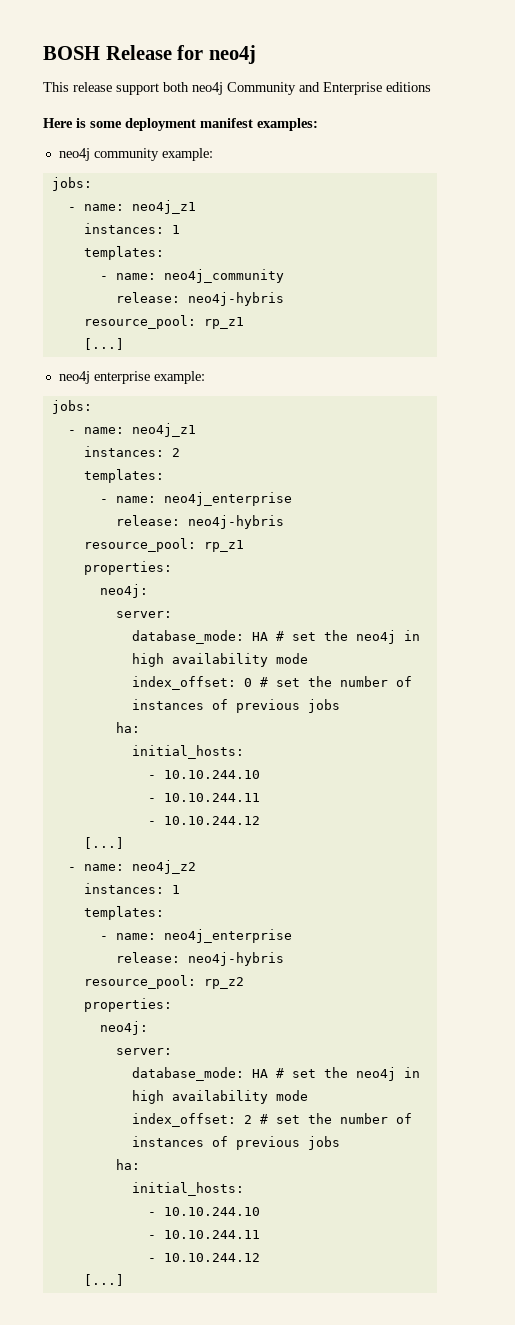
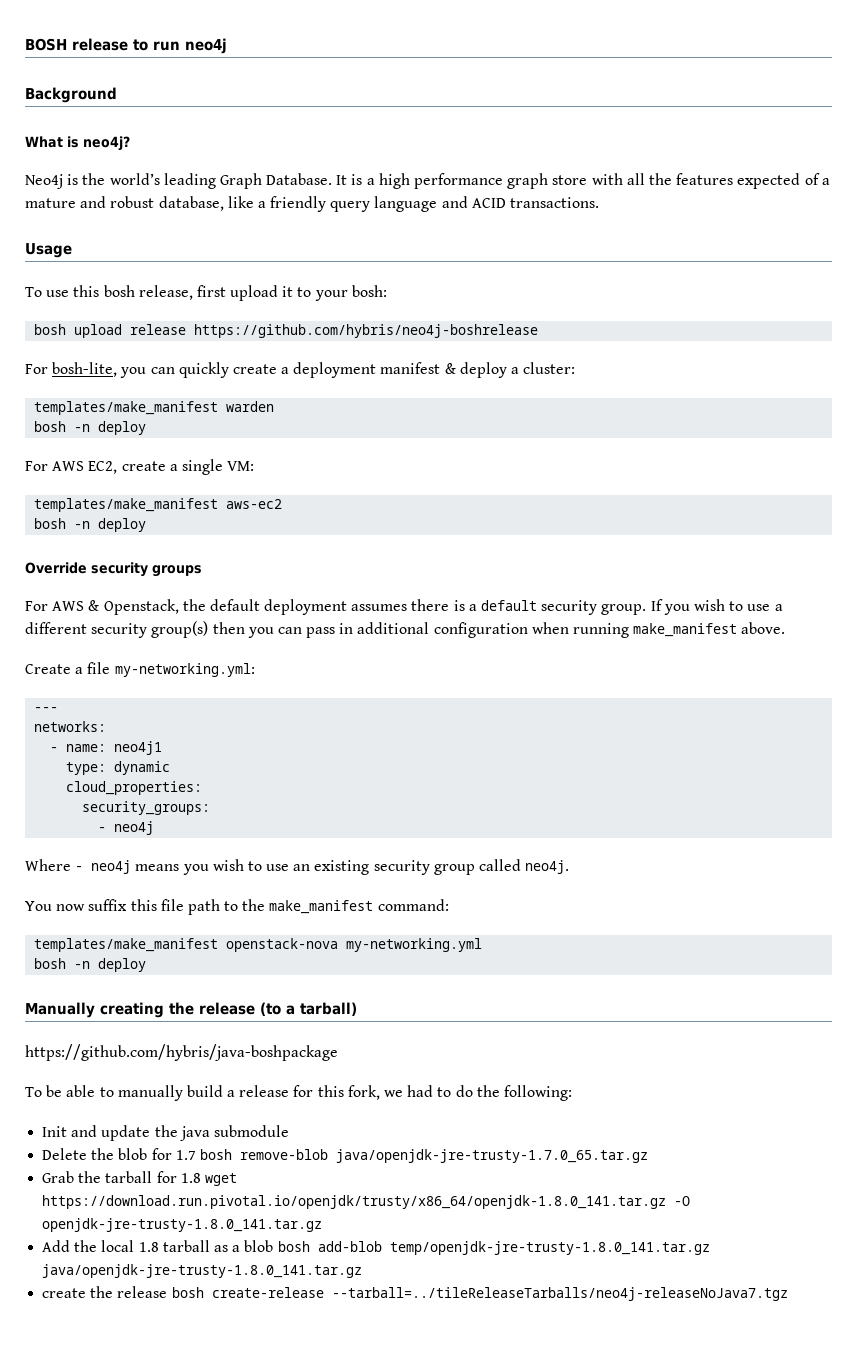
- BOSH Release for neo4j
- This release support both neo4j Community and Enterprise editions
- Here is some deployment manifest examples:
- neo4j community example:
- jobs:
- - name: neo4j_z1
- instances: 1
- templates:
- - name: neo4j_community
- release: neo4j-hybris
- resource_pool: rp_z1
- [...]
- neo4j enterprise example:
- jobs:
- - name: neo4j_z1
- instances: 2
- templates:
- - name: neo4j_enterprise
- release: neo4j-hybris
- resource_pool: rp_z1
- properties:
- neo4j:
- server:
- database_mode: HA # set the neo4j in high availability mode
- index_offset: 0 # set the number of instances of previous jobs
- ha:
- initial_hosts:
- - 10.10.244.10
- - 10.10.244.11
- - 10.10.244.12
- [...]
- - name: neo4j_z2
- instances: 1
- templates:
- - name: neo4j_enterprise
- release: neo4j-hybris
- resource_pool: rp_z2
- properties:
- neo4j:
- server:
- database_mode: HA # set the neo4j in high availability mode
- index_offset: 2 # set the number of instances of previous jobs
- ha:
- initial_hosts:
- - 10.10.244.10
- - 10.10.244.11
- - 10.10.244.12
- [...]
+ BOSH release to run neo4j
+ Background
+ What is neo4j?
+ Neo4j is the world’s leading Graph Database. It is a high performance graph store with all the features expected of a mature and robust database, like a friendly query language and ACID transactions.
+ Usage
+ To use this bosh release, first upload it to your bosh:
+ bosh upload release https://github.com/hybris/neo4j-boshrelease
+ For bosh-lite, you can quickly create a deployment manifest & deploy a cluster:
+ templates/make_manifest warden
+ bosh -n deploy
+ For AWS EC2, create a single VM:
+ templates/make_manifest aws-ec2
+ bosh -n deploy
+ Override security groups
+ For AWS & Openstack, the default deployment assumes there is a default security group. If you wish to use a different security group(s) then you can pass in additional configuration when running make_manifest above.
+ Create a file my-networking.yml:
+ ---
+ networks:
+ - name: neo4j1
+ type: dynamic
+ cloud_properties:
+ security_groups:
+ - neo4j
+ Where - neo4j means you wish to use an existing security group called neo4j.
+ You now suffix this file path to the make_manifest command:
+ templates/make_manifest openstack-nova my-networking.yml
+ bosh -n deploy
+ Manually creating the release (to a tarball)
+ https://github.com/hybris/java-boshpackage
+ To be able to manually build a release for this fork, we had to do the following:
+ Init and update the java submodule
+ Delete the blob for 1.7 bosh remove-blob java/openjdk-jre-trusty-1.7.0_65.tar.gz
+ Grab the tarball for 1.8 wget https://download.run.pivotal.io/openjdk/trusty/x86_64/openjdk-1.8.0_141.tar.gz -O openjdk-jre-trusty-1.8.0_141.tar.gz
+ Add the local 1.8 tarball as a blob bosh add-blob temp/openjdk-jre-trusty-1.8.0_141.tar.gz java/openjdk-jre-trusty-1.8.0_141.tar.gz
+ create the release bosh create-release --tarball=../tileReleaseTarballs/neo4j-releaseNoJava7.tgz

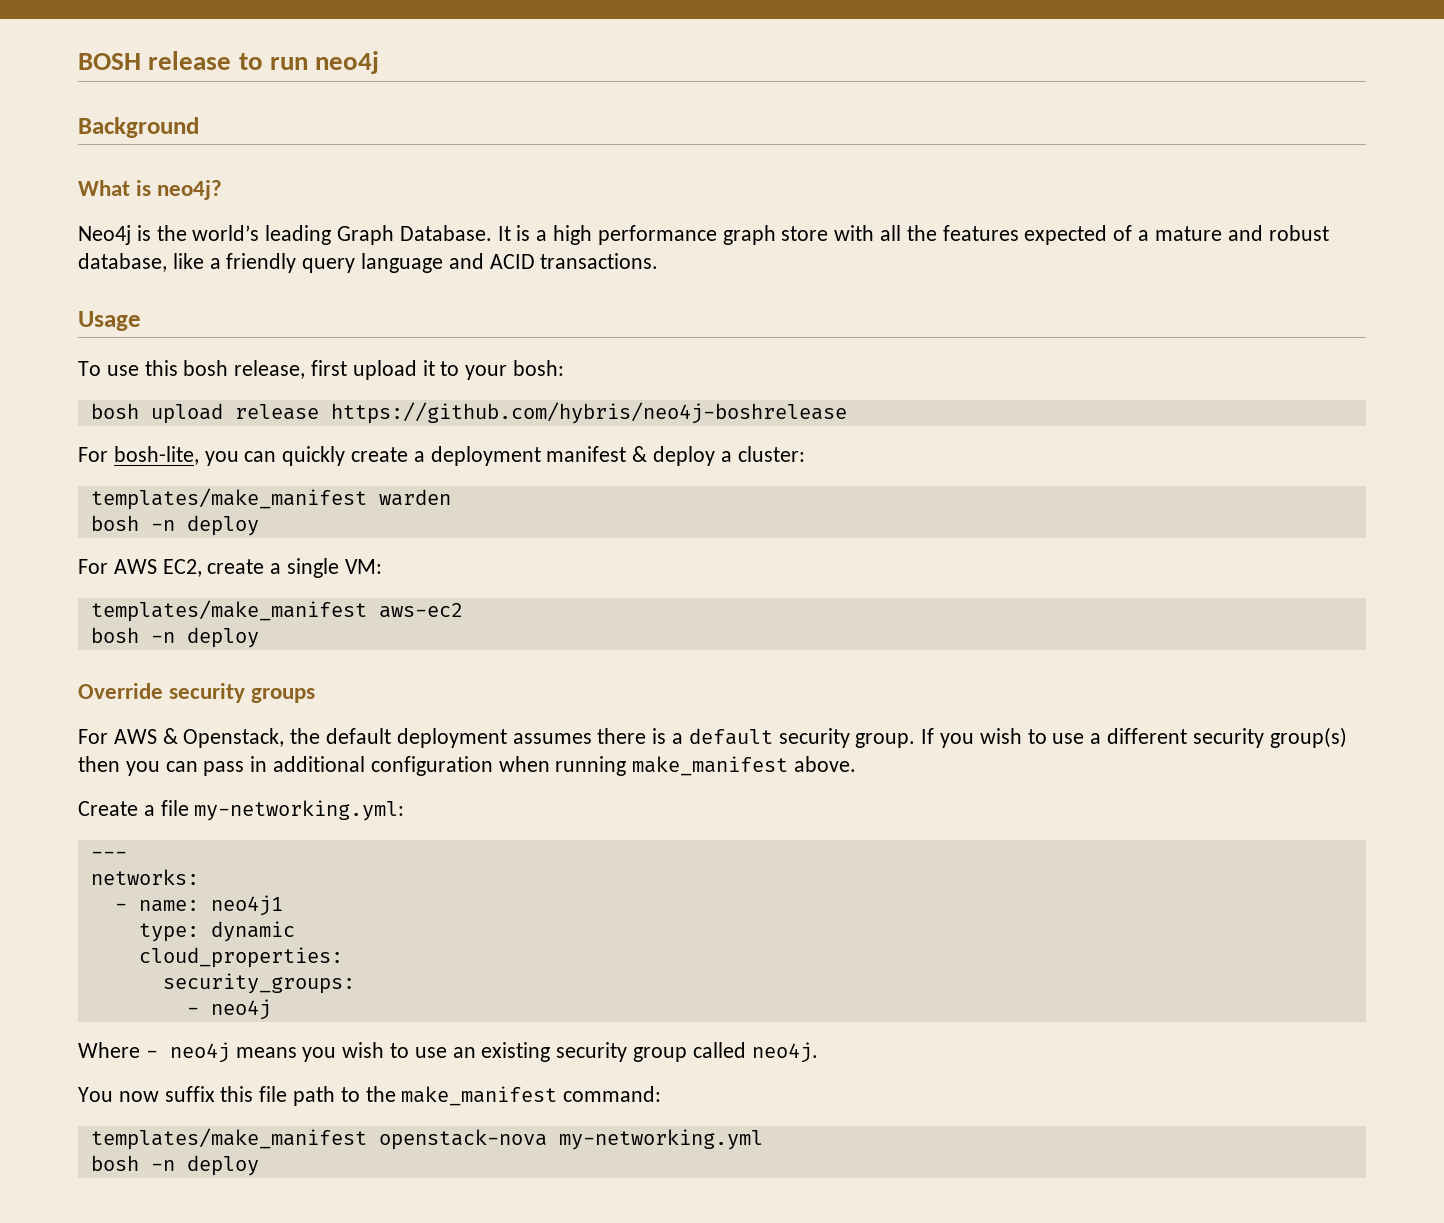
- Manually creating the release (to a tarball)
- https://github.com/hybris/java-boshpackage
- To be able to manually build a release for this fork, we had to do the following:
- Init and update the java submodule
- Delete the blob for 1.7 bosh remove-blob java/openjdk-jre-trusty-1.7.0_65.tar.gz
- Grab the tarball for 1.8 wget https://download.run.pivotal.io/openjdk/trusty/x86_64/openjdk-1.8.0_141.tar.gz -O openjdk-jre-trusty-1.8.0_141.tar.gz
- Add the local 1.8 tarball as a blob bosh add-blob temp/openjdk-jre-trusty-1.8.0_141.tar.gz java/openjdk-jre-trusty-1.8.0_141.tar.gz
- create the release bosh create-release --tarball=../tileReleaseTarballs/neo4j-releaseNoJava7.tgz

